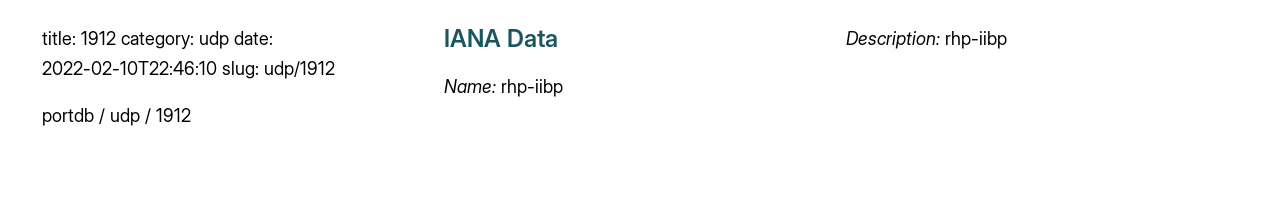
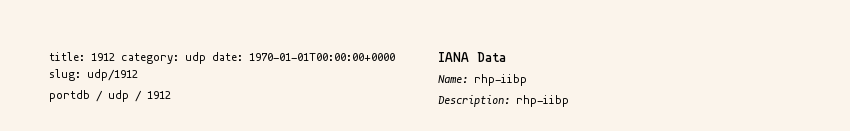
- title: 1912 category: udp date: 2022-02-10T22:46:10 slug: udp/1912
+ title: 1912 category: udp date: 1970-01-01T00:00:00+0000 slug: udp/1912

